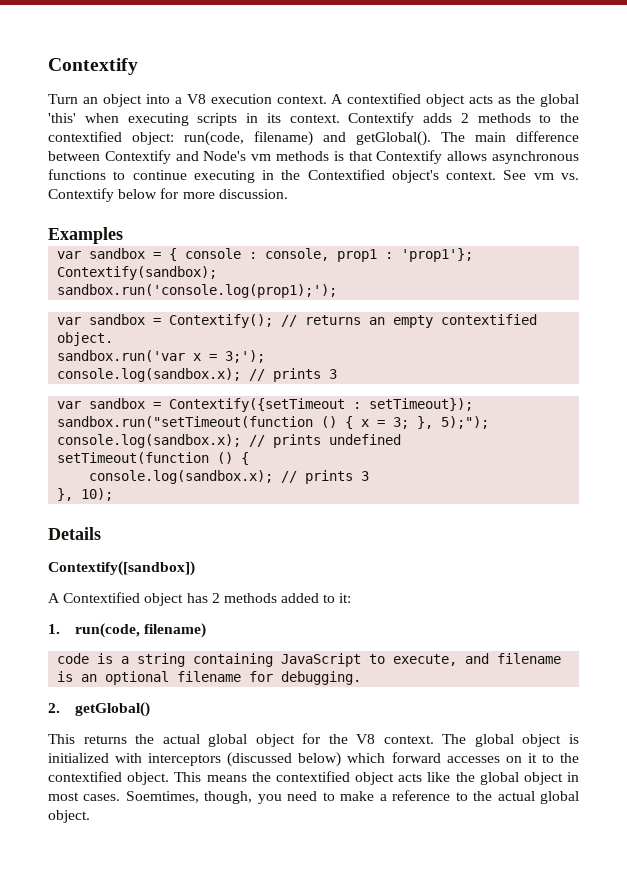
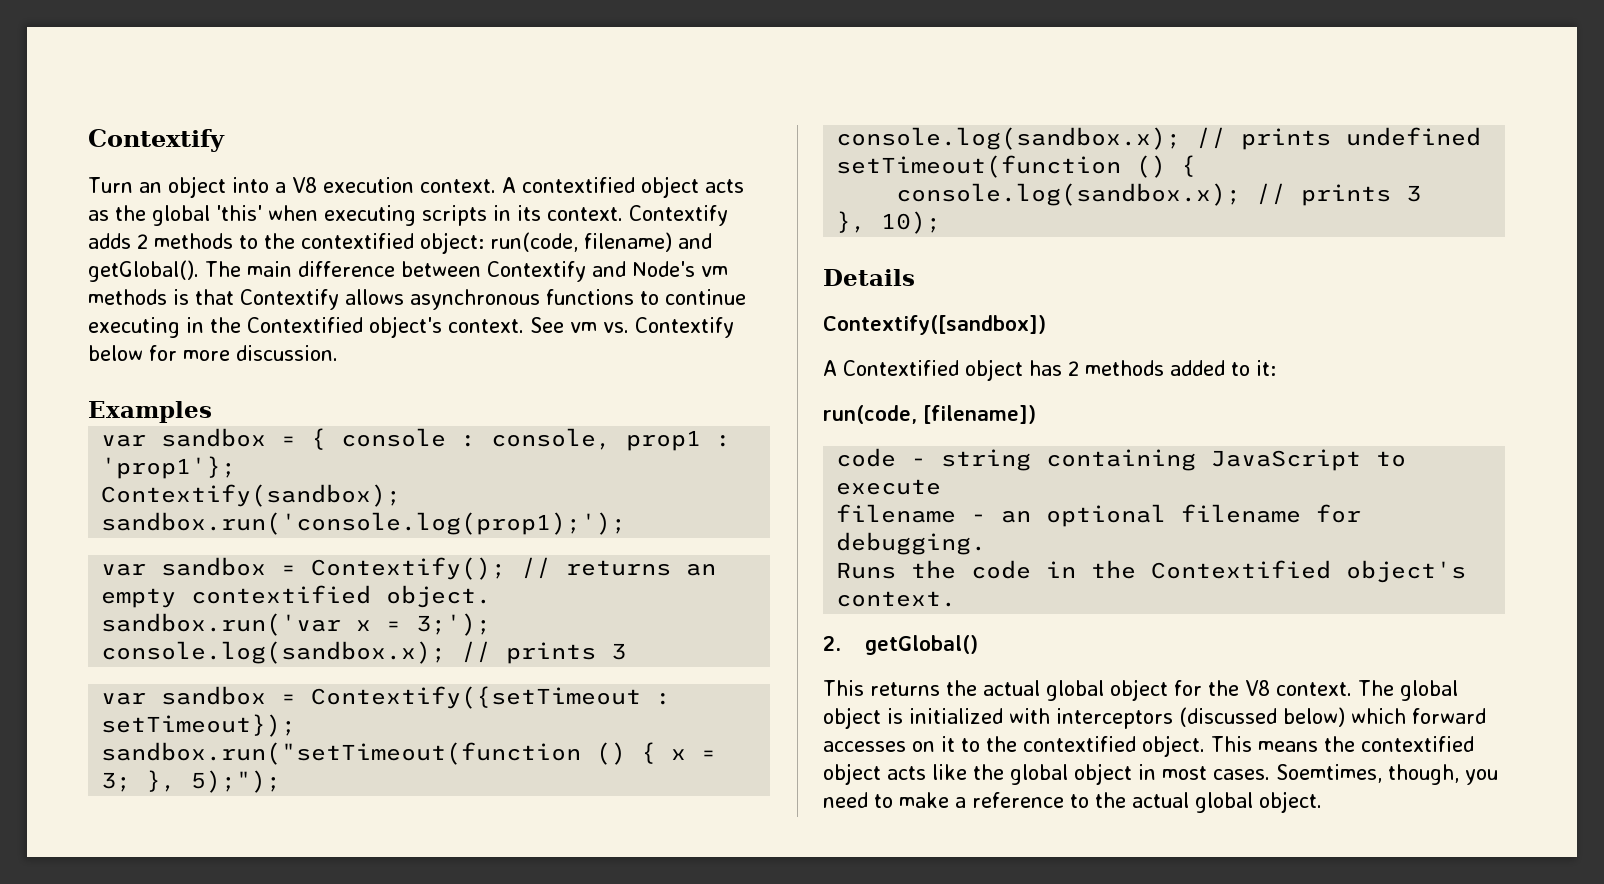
- 1. run(code, filename)
- code is a string containing JavaScript to execute, and filename is an optional filename for debugging.
+ run(code, [filename])
+ code - string containing JavaScript to execute
+ filename - an optional filename for debugging.
+ Runs the code in the Contextified object's context.

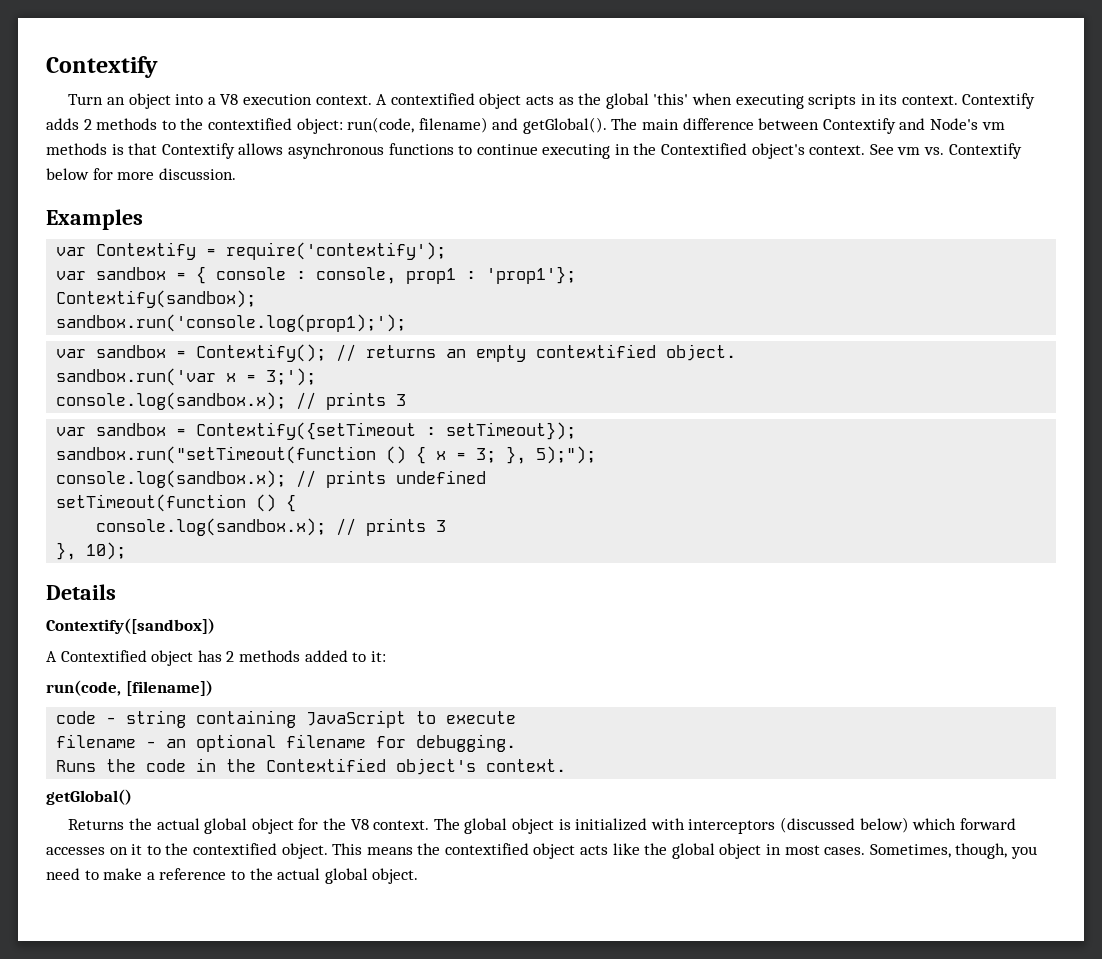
+ var Contextify = require('contextify');
- 2. getGlobal()
+ getGlobal()
- This returns the actual global object for the V8 context.
+ Returns the actual global object for the V8 context.
- Soemtimes, though, you need to make a reference to the actual global object.
+ Sometimes, though, you need to make a reference to the actual global object.

